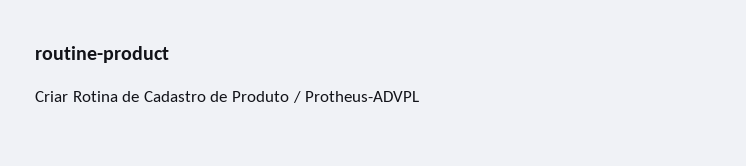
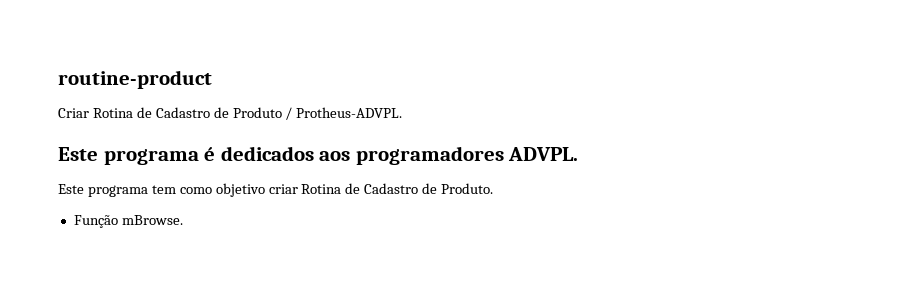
- Criar Rotina de Cadastro de Produto / Protheus-ADVPL
+ Criar Rotina de Cadastro de Produto / Protheus-ADVPL.
+ Este programa é dedicados aos programadores ADVPL.
+ Este programa tem como objetivo criar Rotina de Cadastro de Produto.
+ Função mBrowse.

